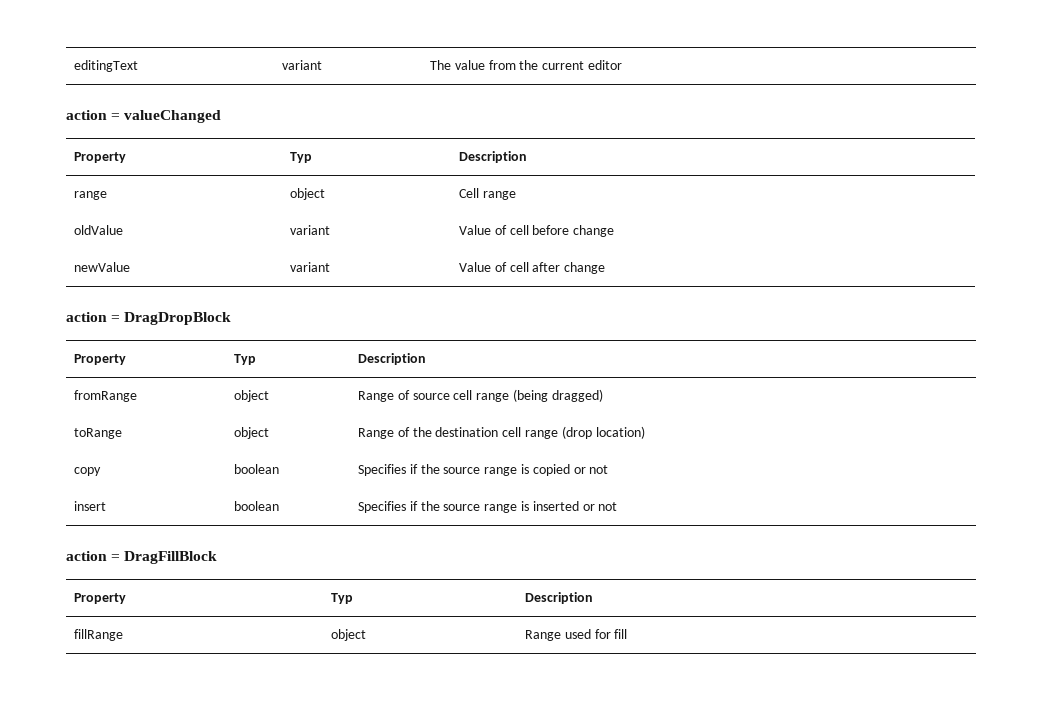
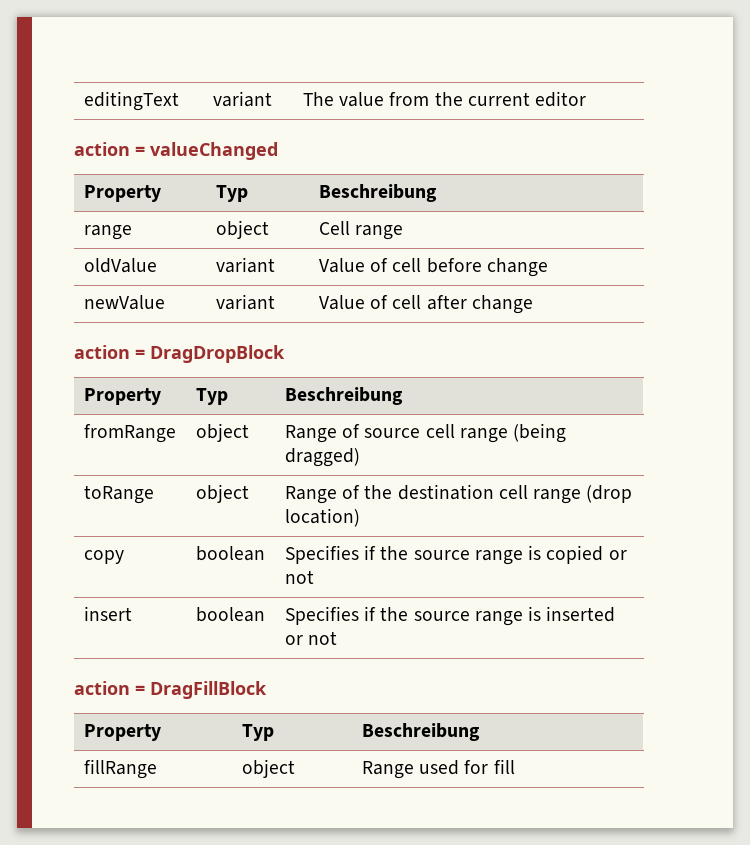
  action = valueChanged
- Property | Typ | Description
+ Property | Typ | Beschreibung
  action = DragDropBlock
- Property | Typ | Description
+ Property | Typ | Beschreibung
  action = DragFillBlock
- Property | Typ | Description
+ Property | Typ | Beschreibung

